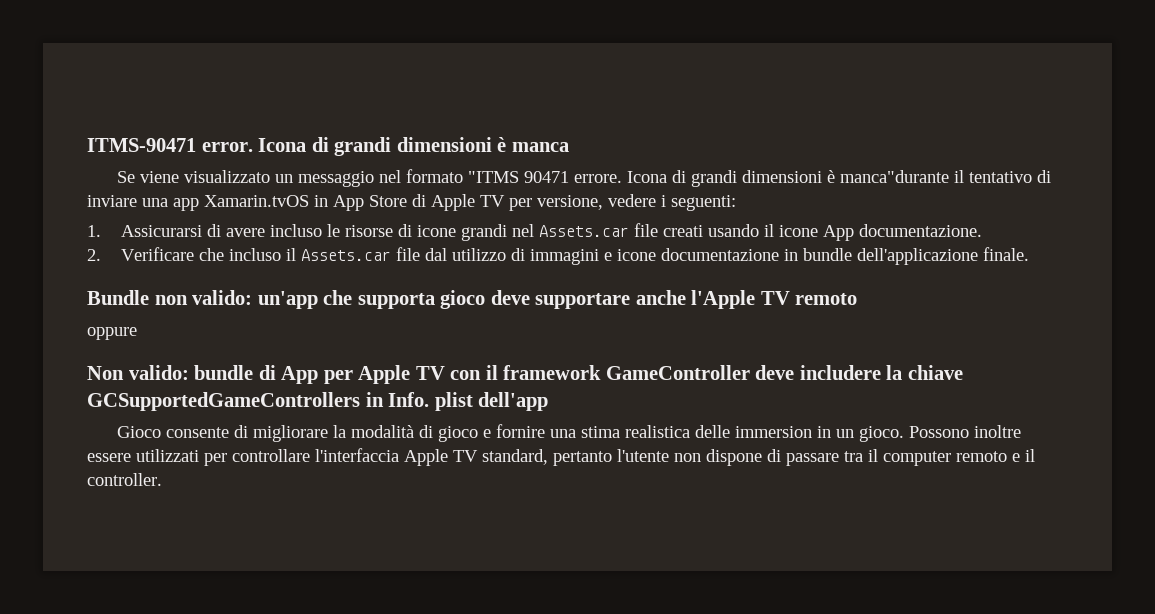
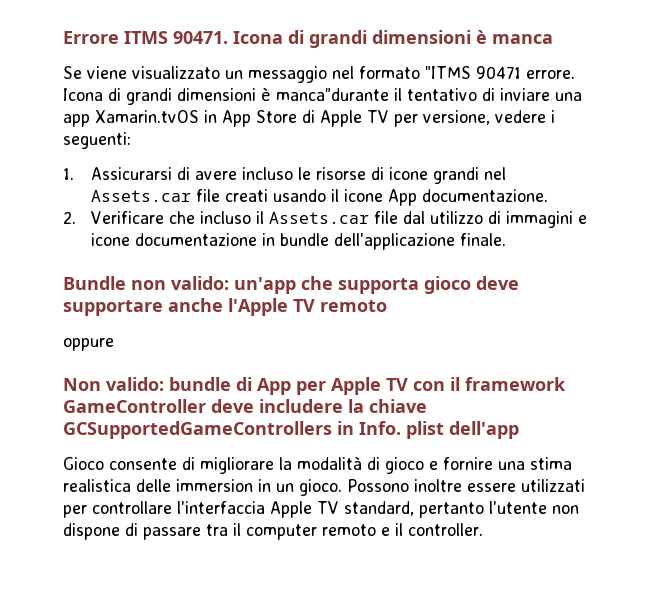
- ITMS-90471 error.
+ Errore ITMS 90471.

